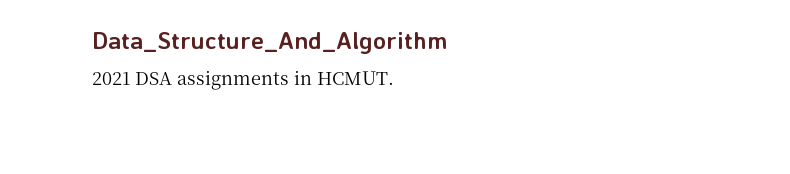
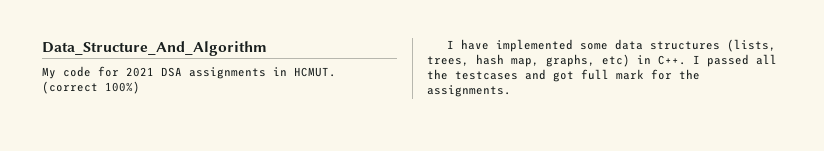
- 2021 DSA assignments in HCMUT.
+ My code for 2021 DSA assignments in HCMUT.
+ (correct 100%)
+ I have implemented some data structures (lists, trees, hash map, graphs, etc) in C++. I passed all the testcases and got full mark for the assignments.

